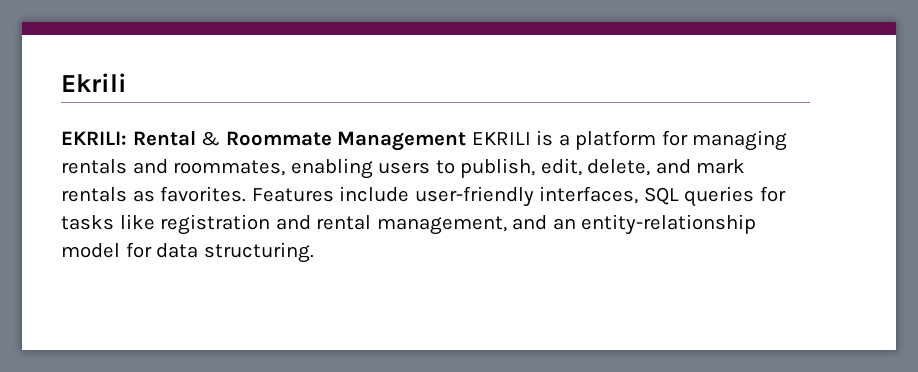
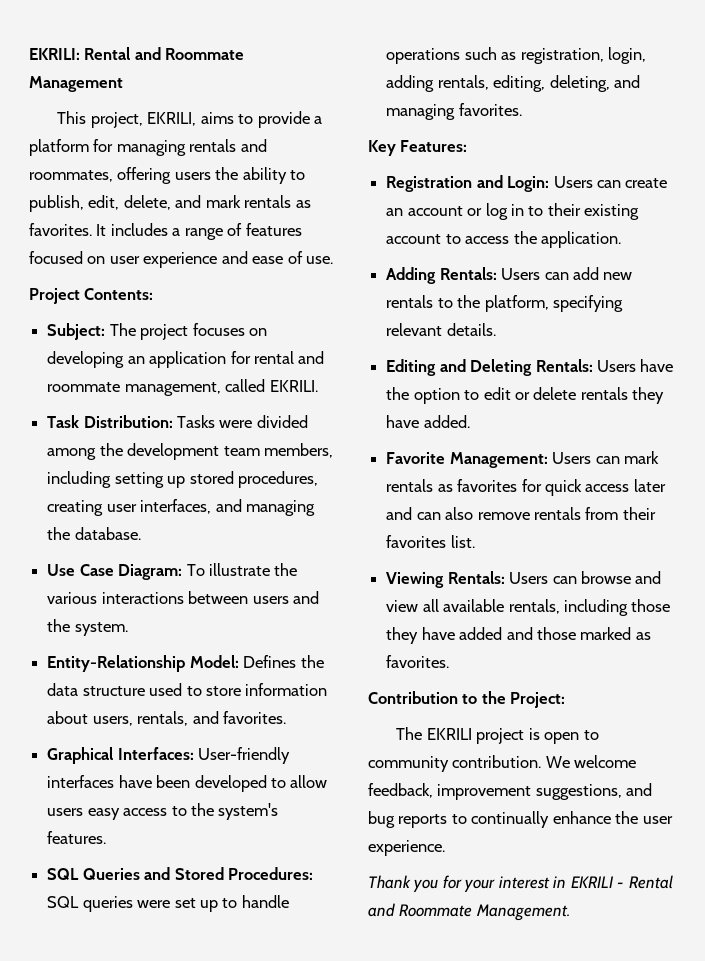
- Ekrili
- EKRILI: Rental & Roommate Management EKRILI is a platform for managing rentals and roommates, enabling users to publish, edit, delete, and mark rentals as favorites.
+ EKRILI: Rental and Roommate Management
+ This project, EKRILI, aims to provide a platform for managing rentals and roommates, offering users the ability to publish, edit, delete, and mark rentals as favorites.
- Features include user-friendly interfaces, SQL queries for tasks like registration and rental management, and an entity-relationship model for data structuring.
+ It includes a range of features focused on user experience and ease of use.
+ Project Contents:
+ Subject: The project focuses on developing an application for rental and roommate management, called EKRILI.
+ Task Distribution: Tasks were divided among the development team members, including setting up stored procedures, creating user interfaces, and managing the database.
+ Use Case Diagram: To illustrate the various interactions between users and the system.
+ Entity-Relationship Model: Defines the data structure used to store information about users, rentals, and favorites.
+ Graphical Interfaces: User-friendly interfaces have been developed to allow users easy access to the system's features.
+ SQL Queries and Stored Procedures: SQL queries were set up to handle operations such as registration, login, adding rentals, editing, deleting, and managing favorites.
+ Key Features:
+ Registration and Login: Users can create an account or log in to their existing account to access the application.
+ Adding Rentals: Users can add new rentals to the platform, specifying relevant details.
+ Editing and Deleting Rentals: Users have the option to edit or delete rentals they have added.
+ Favorite Management: Users can mark rentals as favorites for quick access later and can also remove rentals from their favorites list.
+ Viewing Rentals: Users can browse and view all available rentals, including those they have added and those marked as favorites.
+ Contribution to the Project:
+ The EKRILI project is open to community contribution. We welcome feedback, improvement suggestions, and bug reports to continually enhance the user experience.
+ Thank you for your interest in EKRILI - Rental and Roommate Management.

